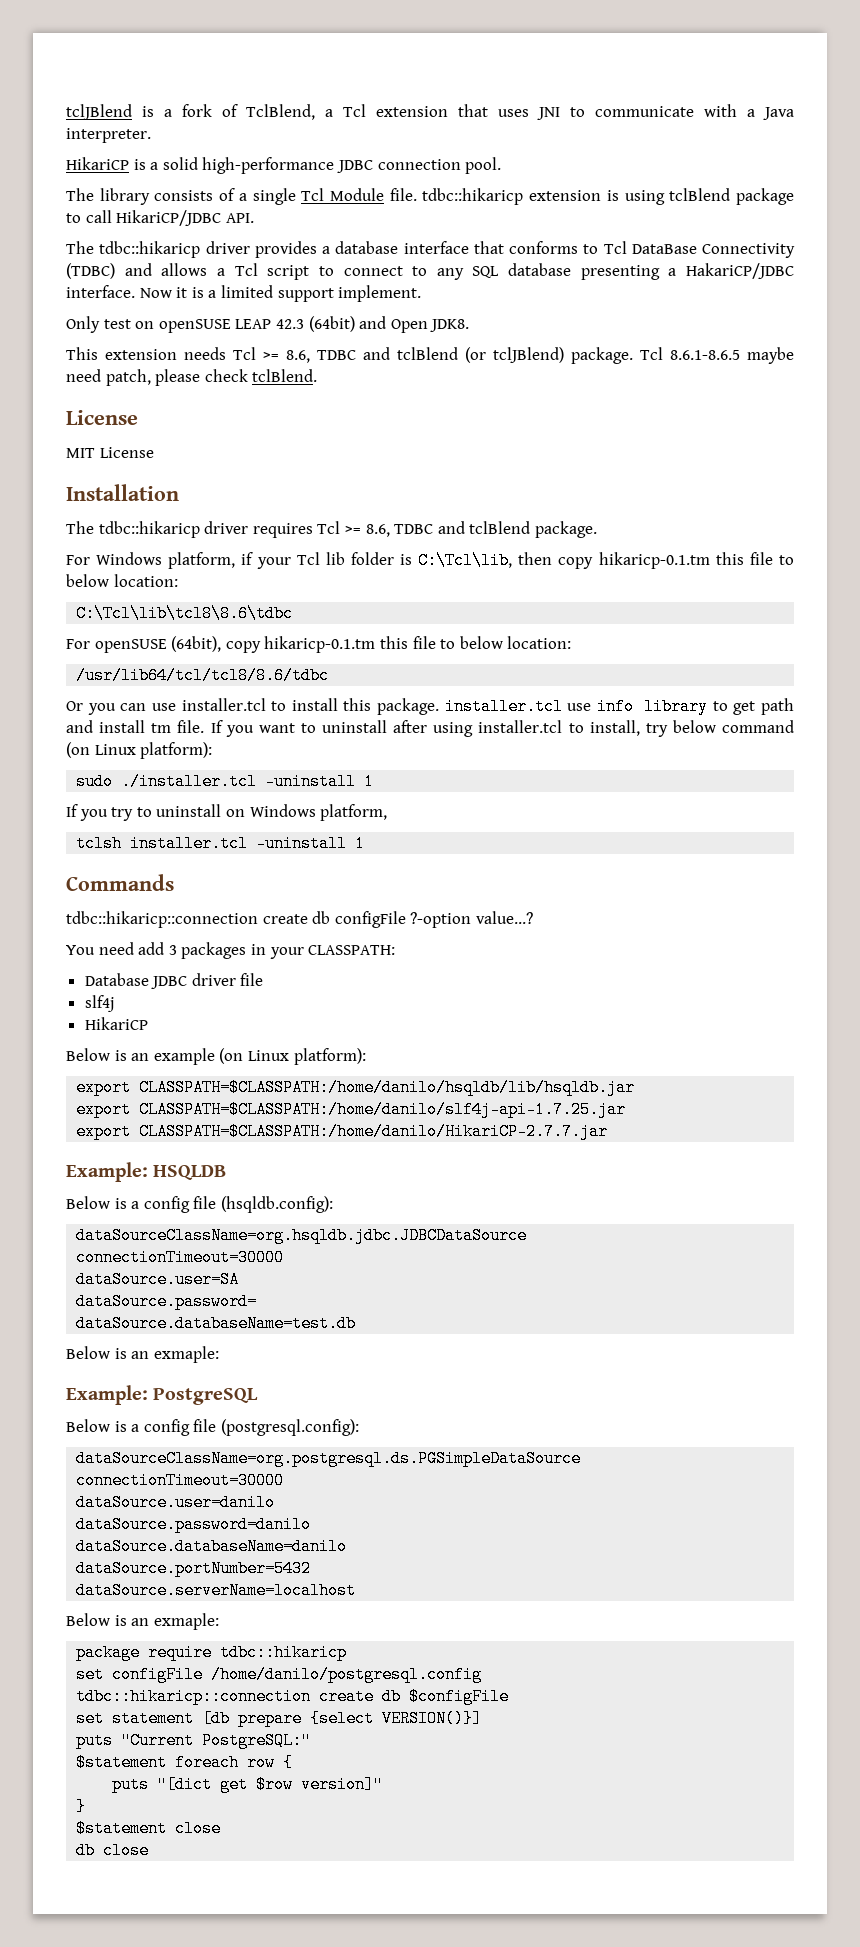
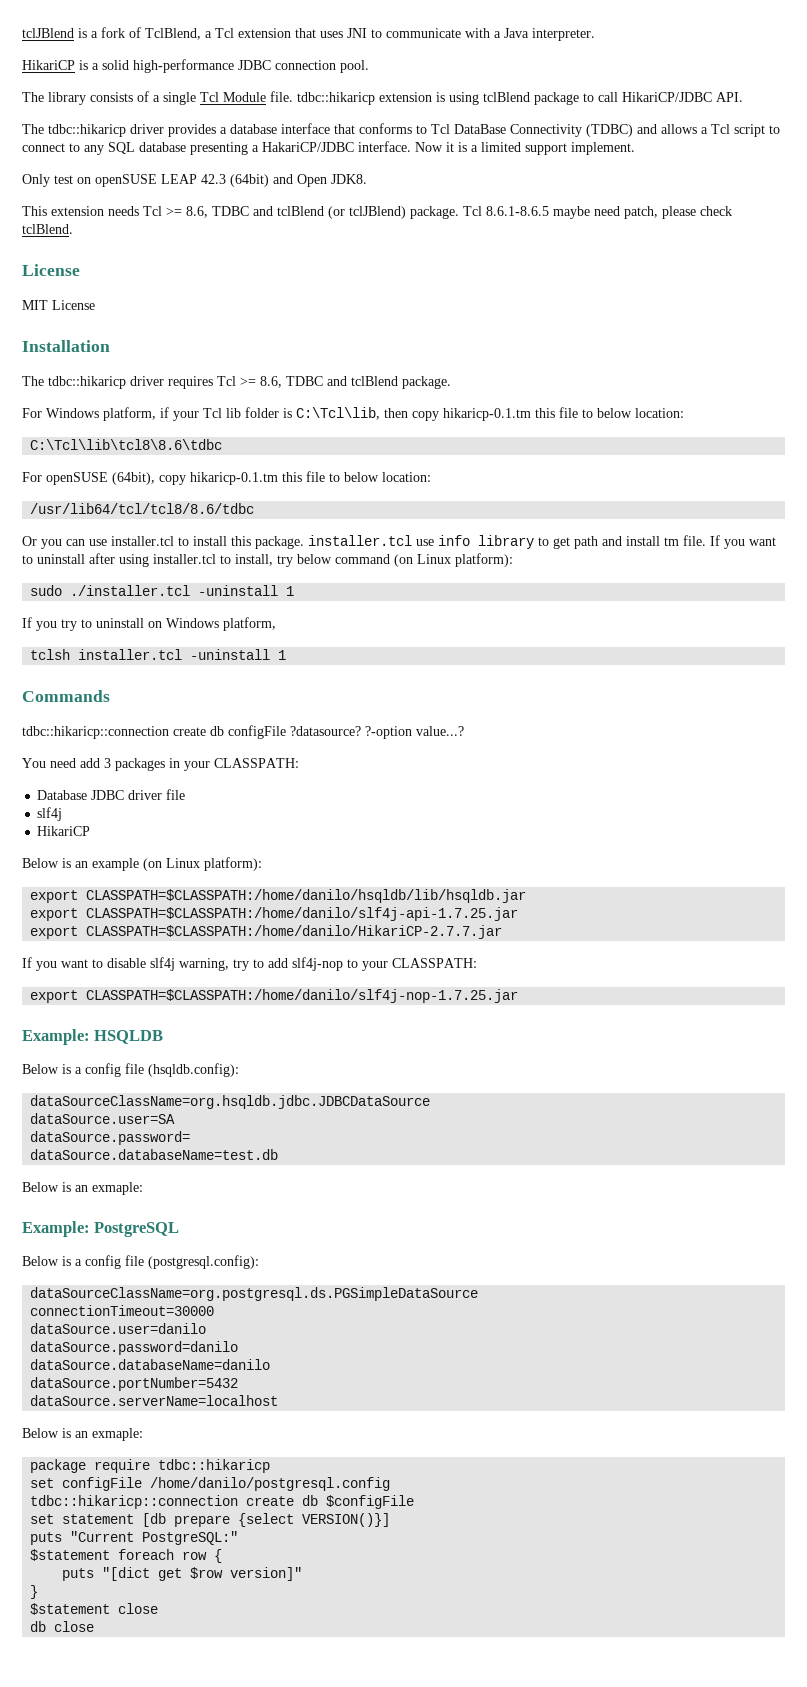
- tdbc::hikaricp::connection create db configFile ?-option value...?
+ tdbc::hikaricp::connection create db configFile ?datasource? ?-option value...?
+ If you want to disable slf4j warning, try to add slf4j-nop to your CLASSPATH:
+ export CLASSPATH=$CLASSPATH:/home/danilo/slf4j-nop-1.7.25.jar
  dataSourceClassName=org.hsqldb.jdbc.JDBCDataSource
- connectionTimeout=30000

